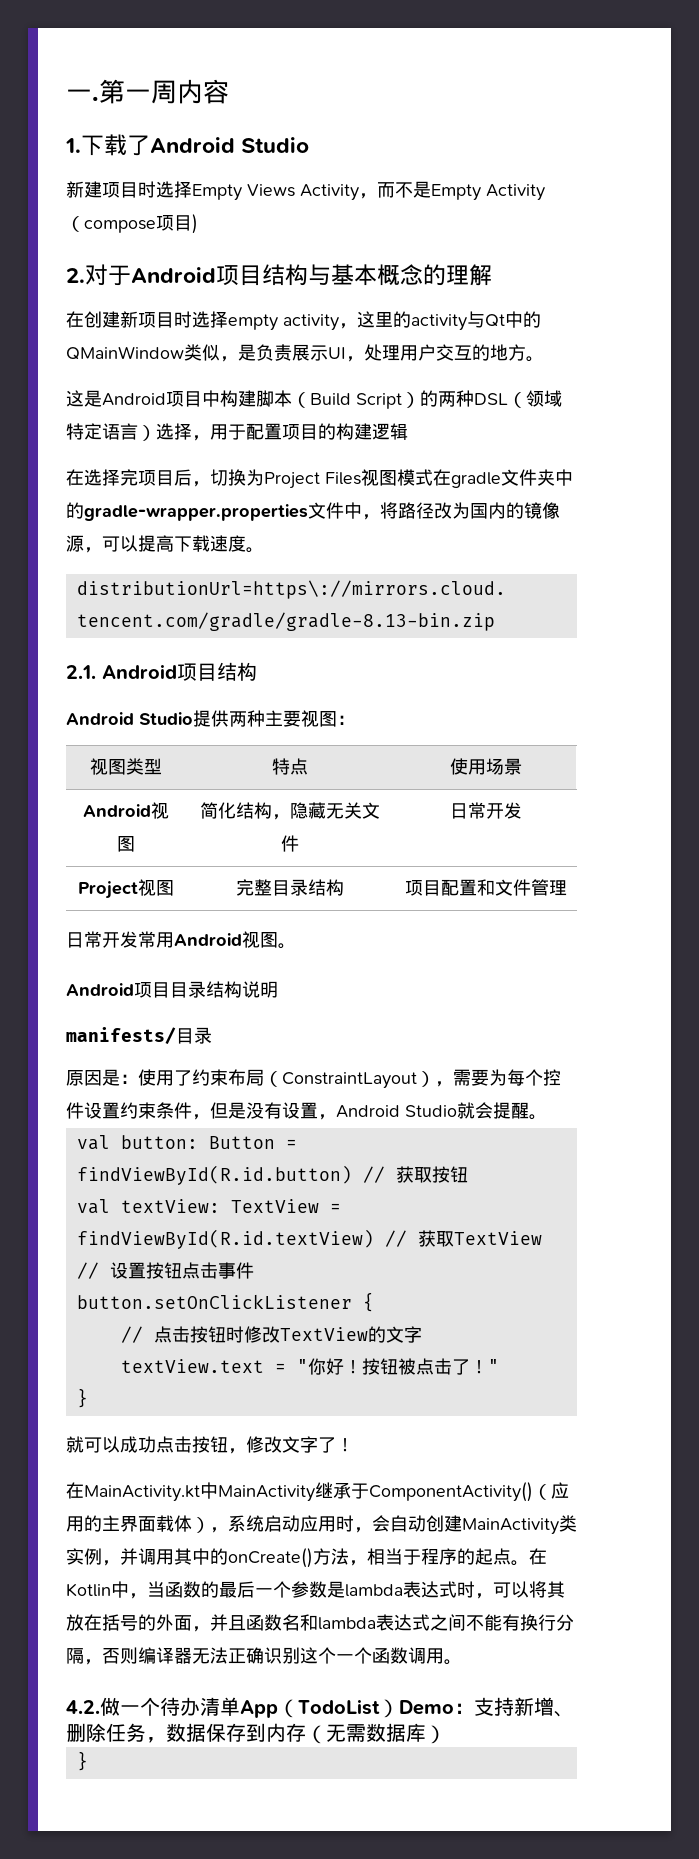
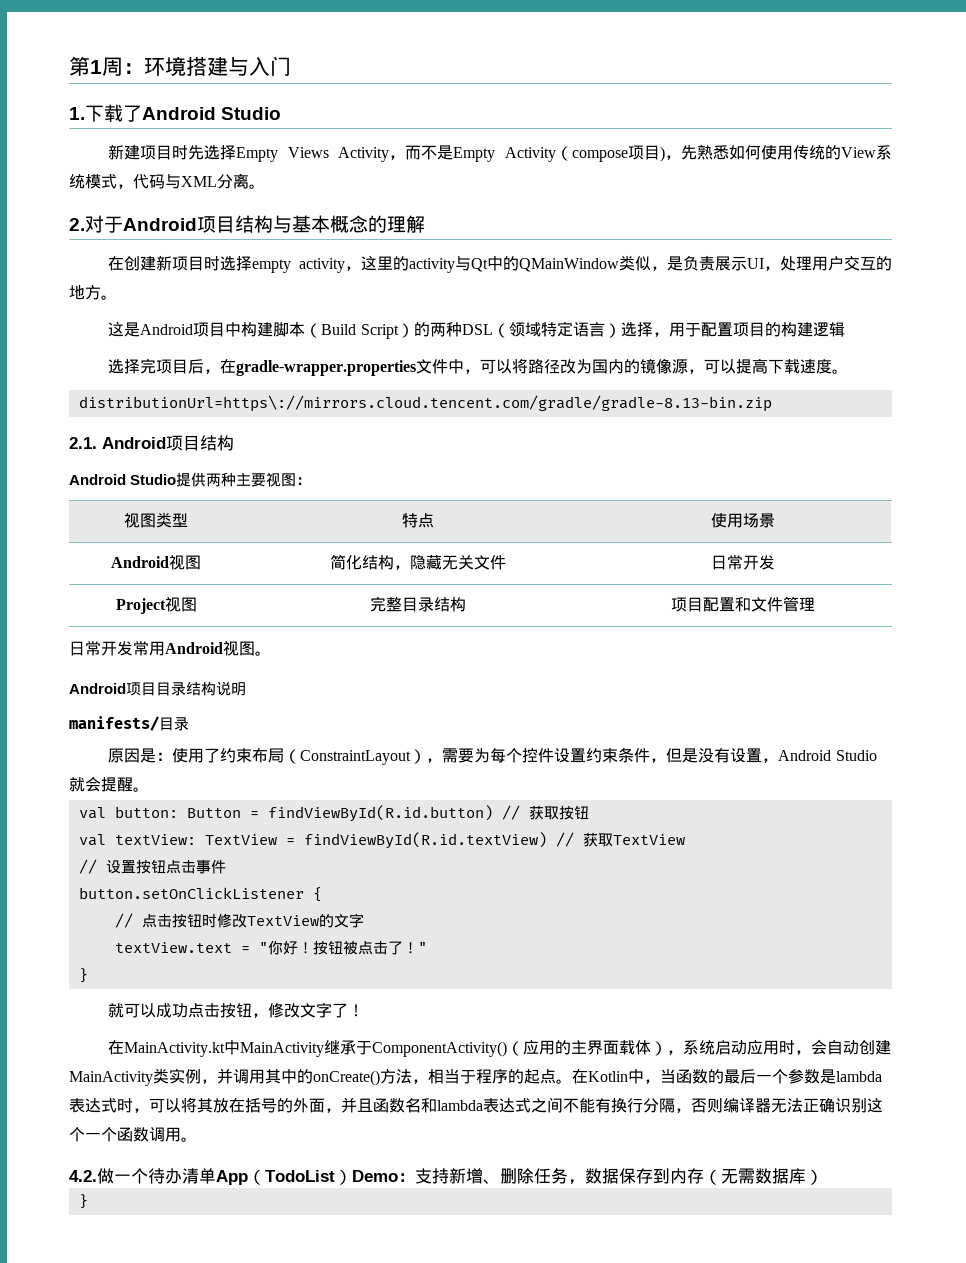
- 一.第一周内容
+ 第1周：环境搭建与入门
- 新建项目时选择Empty Views Activity，而不是Empty Activity（compose项目)
+ 新建项目时先选择Empty Views Activity，而不是Empty Activity（compose项目)，先熟悉如何使用传统的View系统模式，代码与XML分离。
- 在选择完项目后，切换为Project Files视图模式在gradle文件夹中的gradle-wrapper.properties文件中，将路径改为国内的镜像源，可以提高下载速度。
+ 选择完项目后，在gradle-wrapper.properties文件中，可以将路径改为国内的镜像源，可以提高下载速度。

